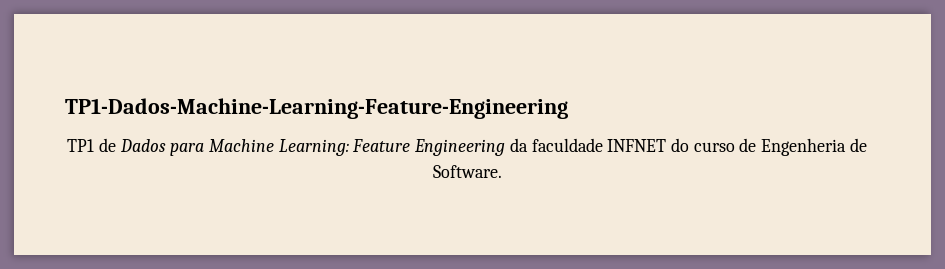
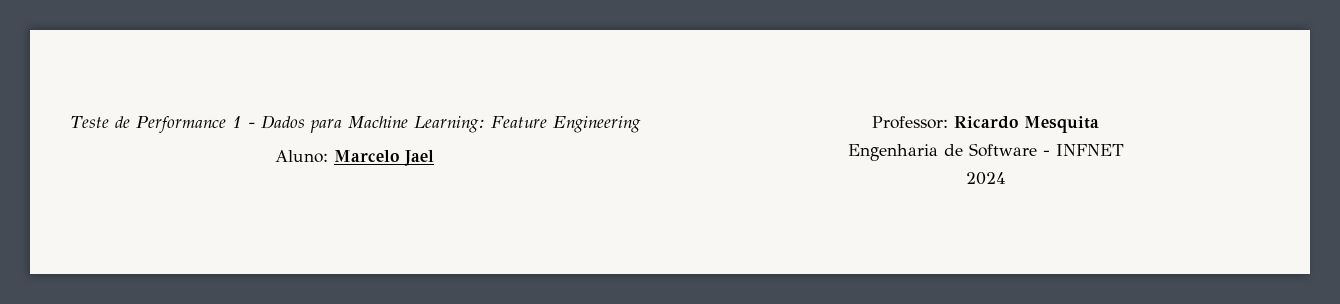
- TP1-Dados-Machine-Learning-Feature-Engineering
- TP1 de Dados para Machine Learning: Feature Engineering da faculdade INFNET do curso de Engenheria de Software.
+ Teste de Performance 1 - Dados para Machine Learning: Feature Engineering
+ Aluno: Marcelo Jael
+ Professor: Ricardo Mesquita
+ Engenharia de Software - INFNET
+ 2024

